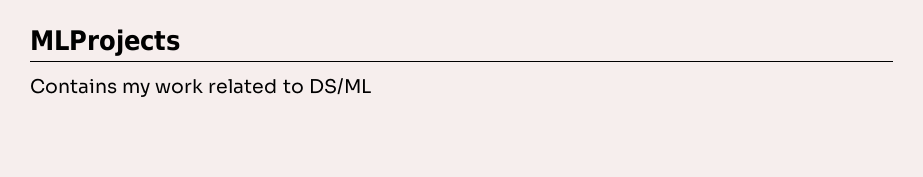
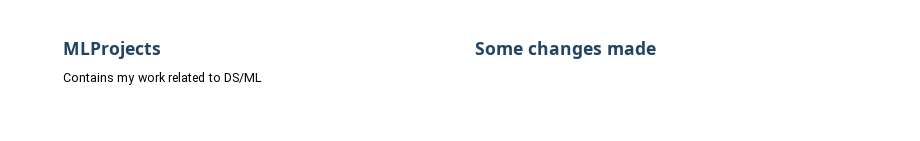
+ Some changes made

